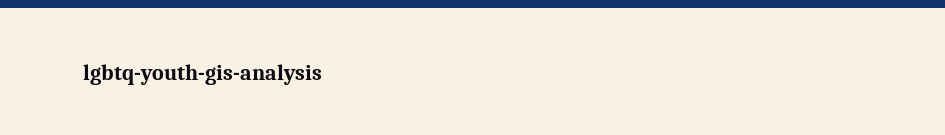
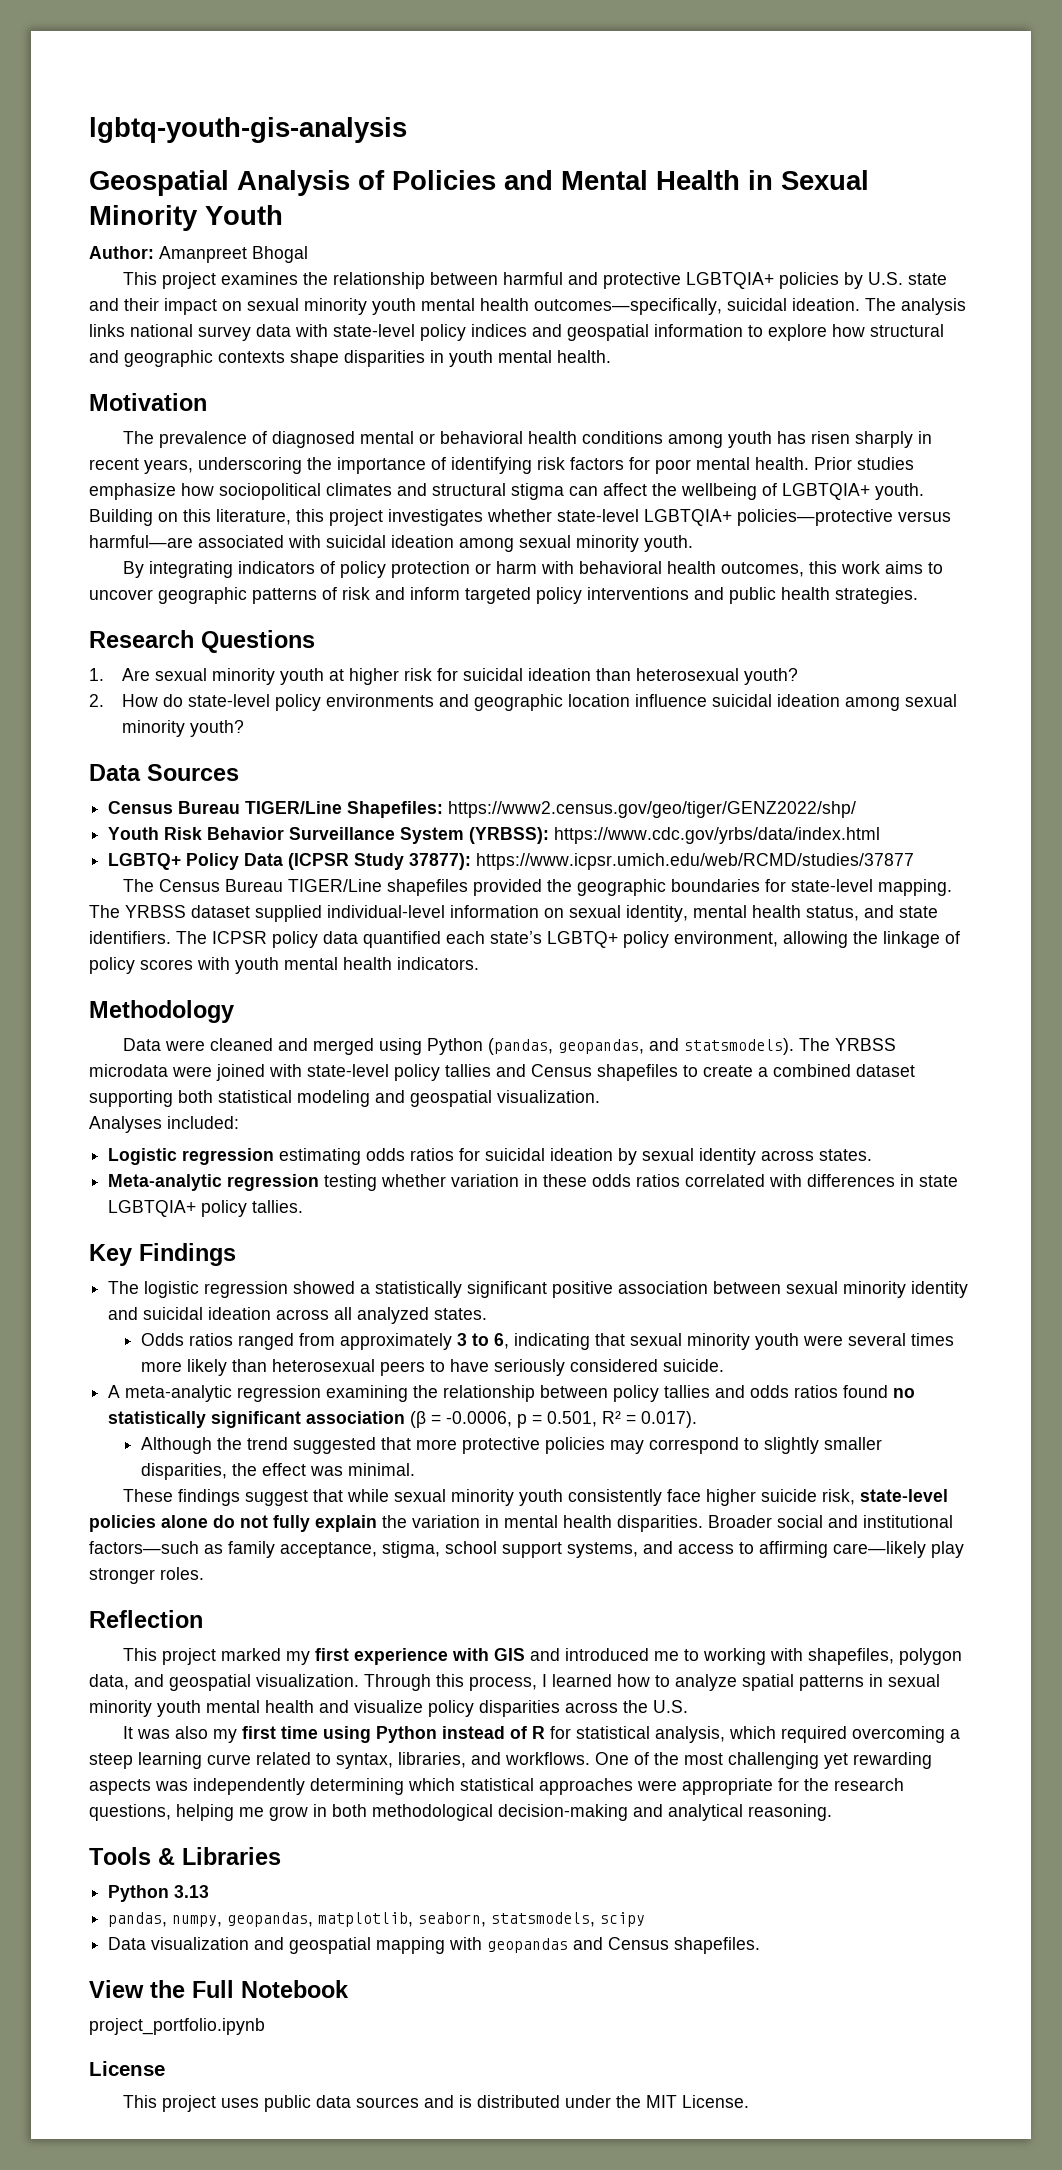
+ Geospatial Analysis of Policies and Mental Health in Sexual Minority Youth
+ Author: Amanpreet Bhogal
+ This project examines the relationship between harmful and protective LGBTQIA+ policies by U.S. state and their impact on sexual minority youth mental health outcomes—specifically, suicidal ideation. The analysis links national survey data with state-level policy indices and geospatial information to explore how structural and geographic contexts shape disparities in youth mental health.
+ Motivation
+ The prevalence of diagnosed mental or behavioral health conditions among youth has risen sharply in recent years, underscoring the importance of identifying risk factors for poor mental health. Prior studies emphasize how sociopolitical climates and structural stigma can affect the wellbeing of LGBTQIA+ youth. Building on this literature, this project investigates whether state-level LGBTQIA+ policies—protective versus harmful—are associated with suicidal ideation among sexual minority youth.
+ By integrating indicators of policy protection or harm with behavioral health outcomes, this work aims to uncover geographic patterns of risk and inform targeted policy interventions and public health strategies.
+ Research Questions
+ 1. Are sexual minority youth at higher risk for suicidal ideation than heterosexual youth?
+ 2. How do state-level policy environments and geographic location influence suicidal ideation among sexual minority youth?
+ Data Sources
+ Census Bureau TIGER/Line Shapefiles: https://www2.census.gov/geo/tiger/GENZ2022/shp/
+ Youth Risk Behavior Surveillance System (YRBSS): https://www.cdc.gov/yrbs/data/index.html
+ LGBTQ+ Policy Data (ICPSR Study 37877): https://www.icpsr.umich.edu/web/RCMD/studies/37877
+ The Census Bureau TIGER/Line shapefiles provided the geographic boundaries for state-level mapping. The YRBSS dataset supplied individual-level information on sexual identity, mental health status, and state identifiers. The ICPSR policy data quantified each state’s LGBTQ+ policy environment, allowing the linkage of policy scores with youth mental health indicators.
+ Methodology
+ Data were cleaned and merged using Python (pandas, geopandas, and statsmodels). The YRBSS microdata were joined with state-level policy tallies and Census shapefiles to create a combined dataset supporting both statistical modeling and geospatial visualization.
+ Analyses included:
+ Logistic regression estimating odds ratios for suicidal ideation by sexual identity across states.
+ Meta-analytic regression testing whether variation in these odds ratios correlated with differences in state LGBTQIA+ policy tallies.
+ Key Findings
+ The logistic regression showed a statistically significant positive association between sexual minority identity and suicidal ideation across all analyzed states.
+ Odds ratios ranged from approximately 3 to 6, indicating that sexual minority youth were several times more likely than heterosexual peers to have seriously considered suicide.
+ A meta-analytic regression examining the relationship between policy tallies and odds ratios found no statistically significant association (β = -0.0006, p = 0.501, R² = 0.017).
+ Although the trend suggested that more protective policies may correspond to slightly smaller disparities, the effect was minimal.
+ These findings suggest that while sexual minority youth consistently face higher suicide risk, state-level policies alone do not fully explain the variation in mental health disparities. Broader social and institutional factors—such as family acceptance, stigma, school support systems, and access to affirming care—likely play stronger roles.
+ Reflection
+ This project marked my first experience with GIS and introduced me to working with shapefiles, polygon data, and geospatial visualization. Through this process, I learned how to analyze spatial patterns in sexual minority youth mental health and visualize policy disparities across the U.S.
+ It was also my first time using Python instead of R for statistical analysis, which required overcoming a steep learning curve related to syntax, libraries, and workflows. One of the most challenging yet rewarding aspects was independently determining which statistical approaches were appropriate for the research questions, helping me grow in both methodological decision-making and analytical reasoning.
+ Tools & Libraries
+ Python 3.13
+ pandas, numpy, geopandas, matplotlib, seaborn, statsmodels, scipy
+ Data visualization and geospatial mapping with geopandas and Census shapefiles.
+ View the Full Notebook
+ project_portfolio.ipynb
+ License
+ This project uses public data sources and is distributed under the MIT License.

